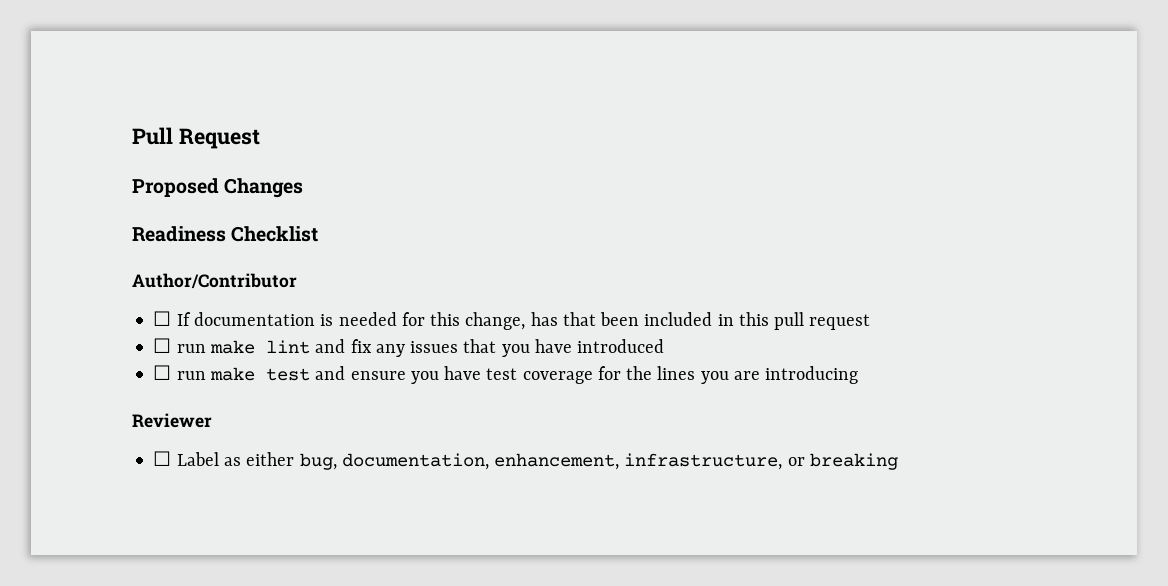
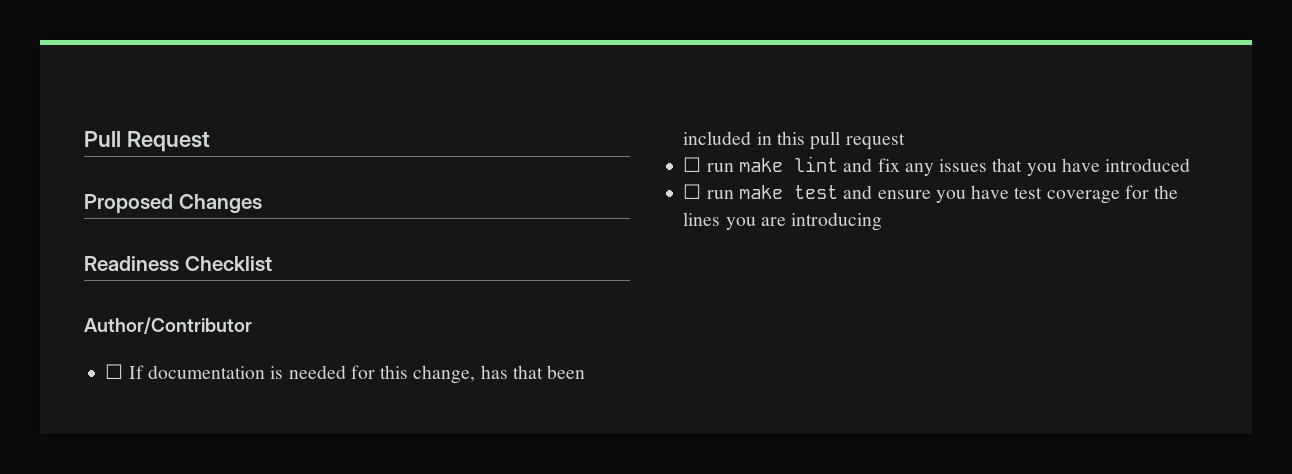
- Reviewer
- ☐ Label as either bug, documentation, enhancement, infrastructure, or breaking

